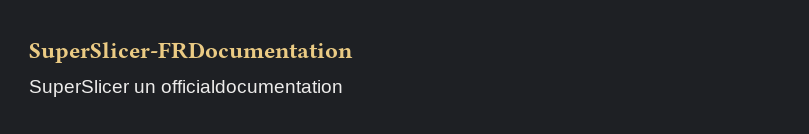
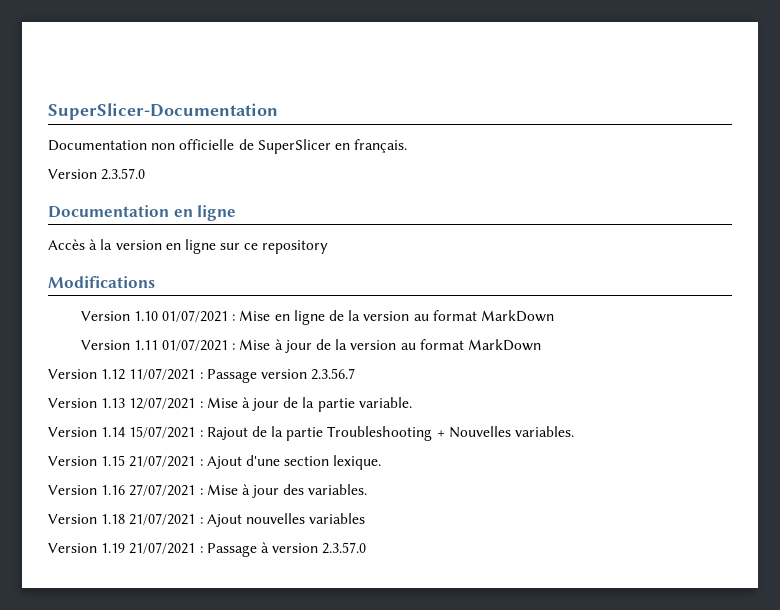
- SuperSlicer-FRDocumentation
- SuperSlicer un officialdocumentation
+ SuperSlicer-Documentation
+ Documentation non officielle de SuperSlicer en français.
+ Version 2.3.57.0
+ Documentation en ligne
+ Accès à la version en ligne sur ce repository
+ Modifications
+ Version 1.10 01/07/2021 : Mise en ligne de la version au format MarkDown
+ Version 1.11 01/07/2021 : Mise à jour de la version au format MarkDown
+ Version 1.12 11/07/2021 : Passage version 2.3.56.7
+ Version 1.13 12/07/2021 : Mise à jour de la partie variable.
+ Version 1.14 15/07/2021 : Rajout de la partie Troubleshooting + Nouvelles variables.
+ Version 1.15 21/07/2021 : Ajout d'une section lexique.
+ Version 1.16 27/07/2021 : Mise à jour des variables.
+ Version 1.18 21/07/2021 : Ajout nouvelles variables
+ Version 1.19 21/07/2021 : Passage à version 2.3.57.0

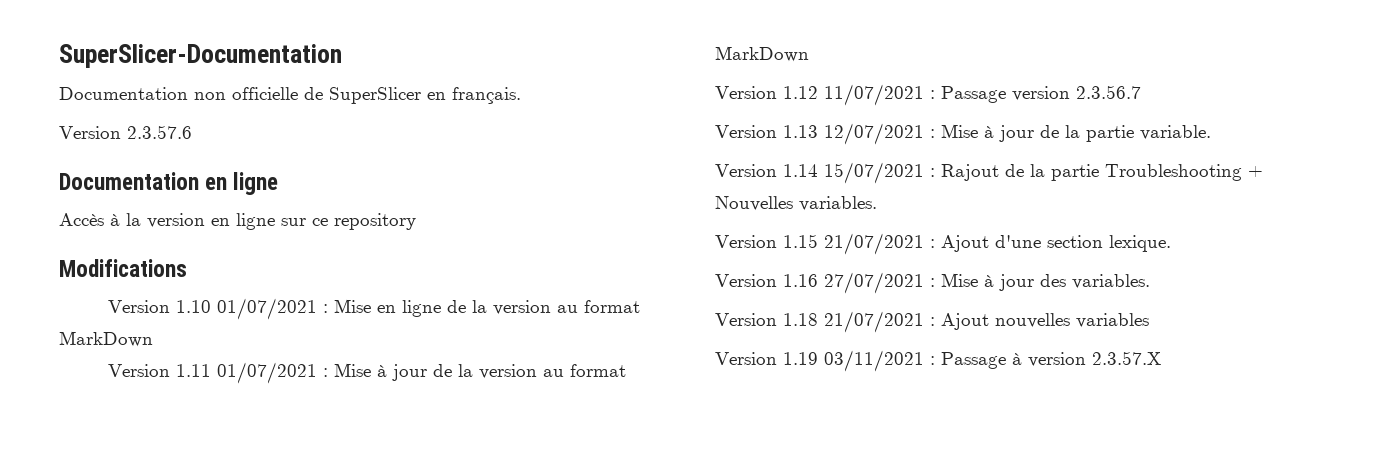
- Version 2.3.57.0
+ Version 2.3.57.6
- Version 1.19 21/07/2021 : Passage à version 2.3.57.0
+ Version 1.19 03/11/2021 : Passage à version 2.3.57.X

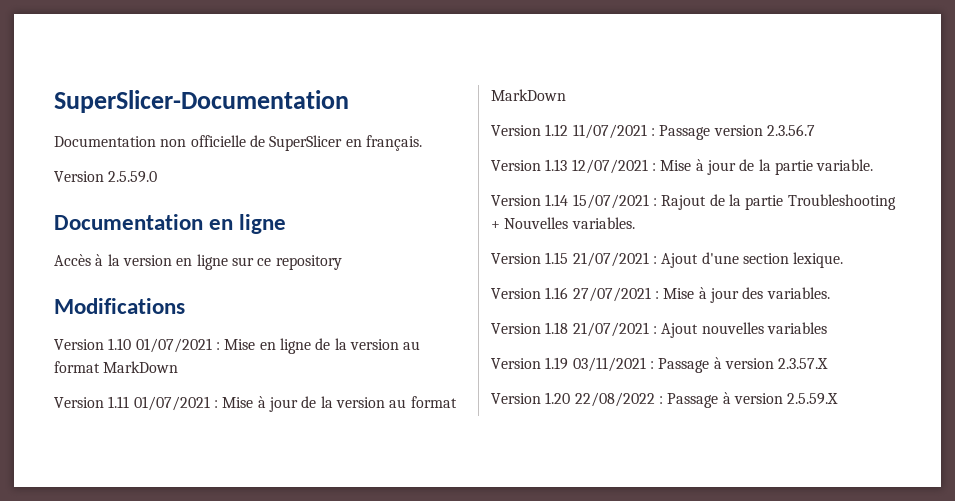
- Version 2.3.57.6
+ Version 2.5.59.0
+ Version 1.20 22/08/2022 : Passage à version 2.5.59.X

